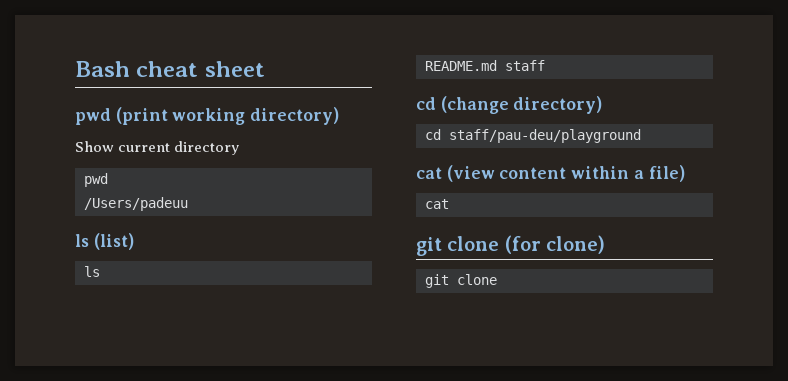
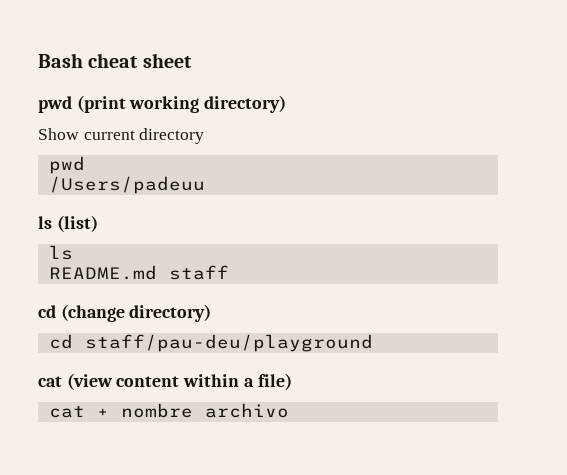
  cat (view content within a file)
- cat
- git clone (for clone)
- git clone
+ cat + nombre archivo

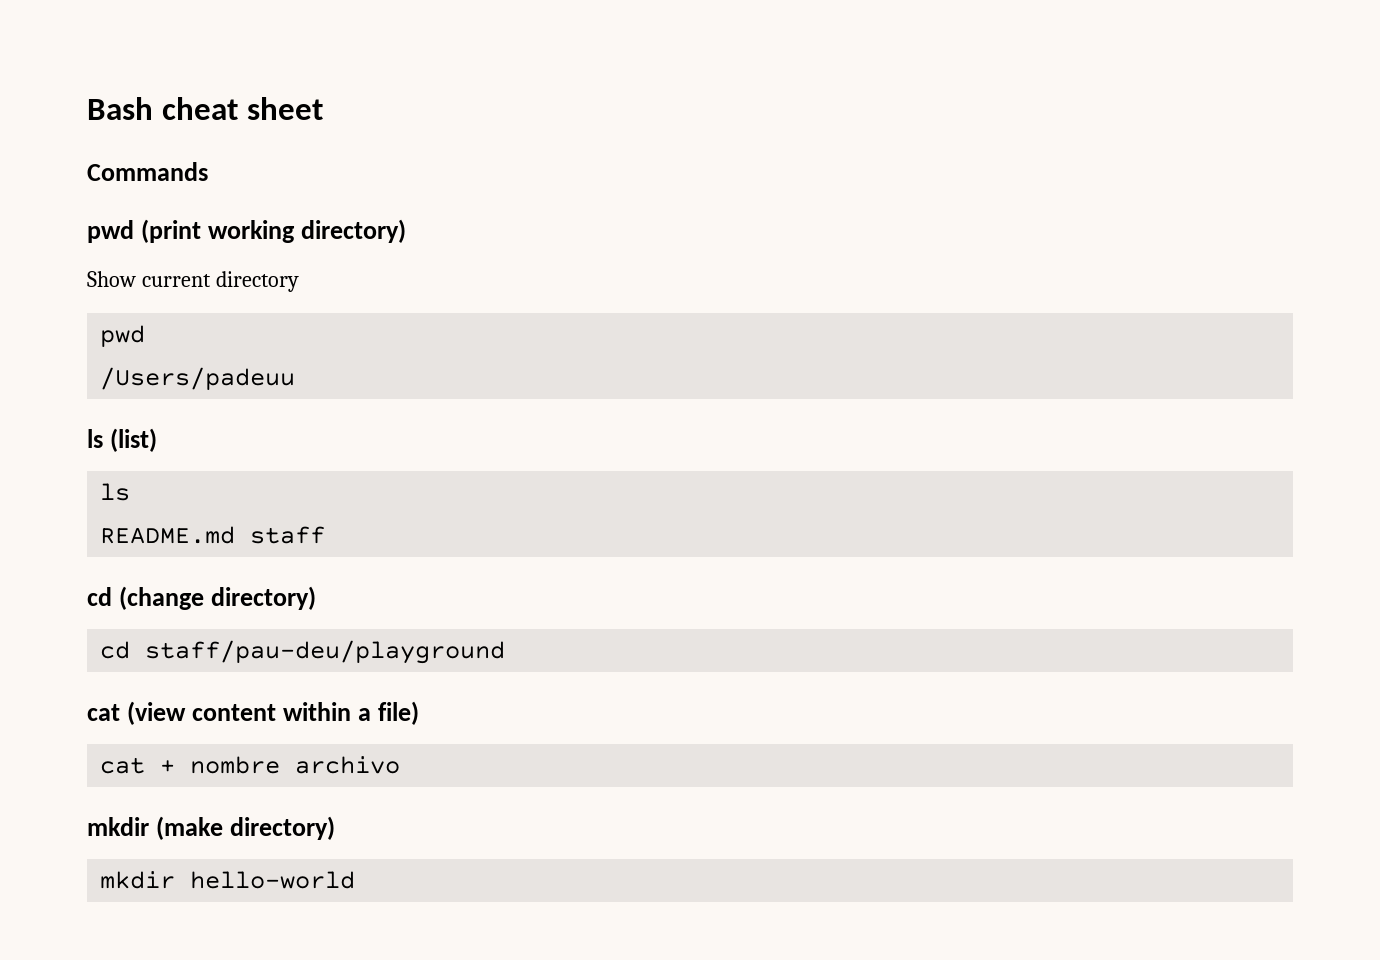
+ Commands
+ mkdir (make directory)
+ mkdir hello-world

